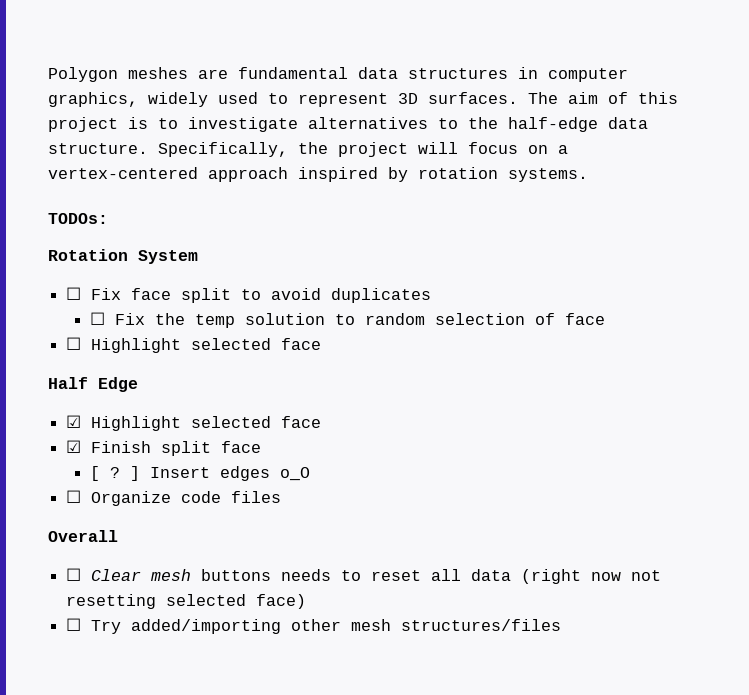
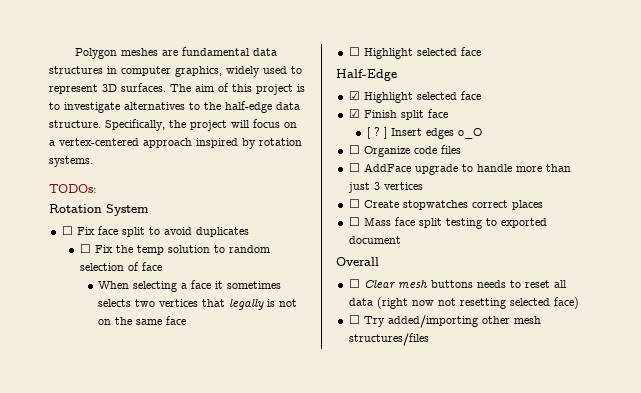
+ When selecting a face it sometimes selects two vertices that legally is not on the same face
- Half Edge
+ Half-Edge
+ ☐ AddFace upgrade to handle more than just 3 vertices
+ ☐ Create stopwatches correct places
+ ☐ Mass face split testing to exported document

